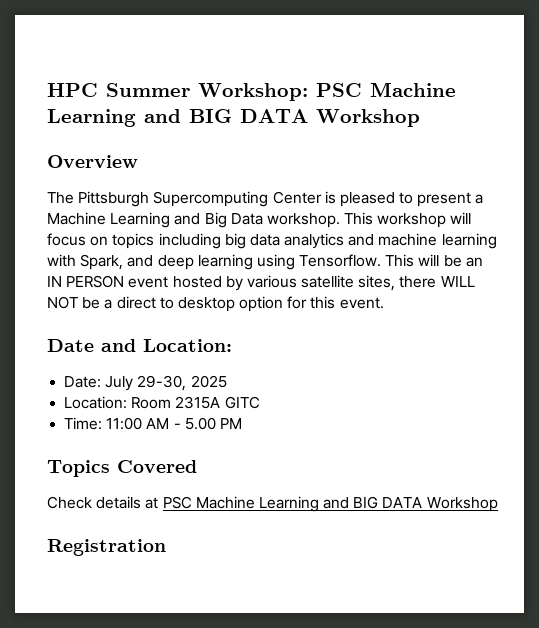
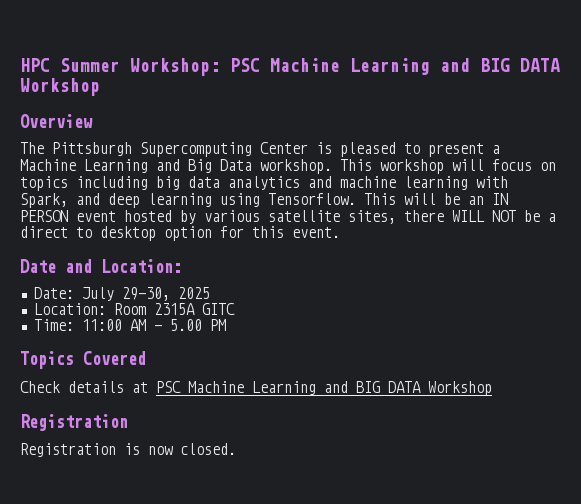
+ Registration is now closed.

